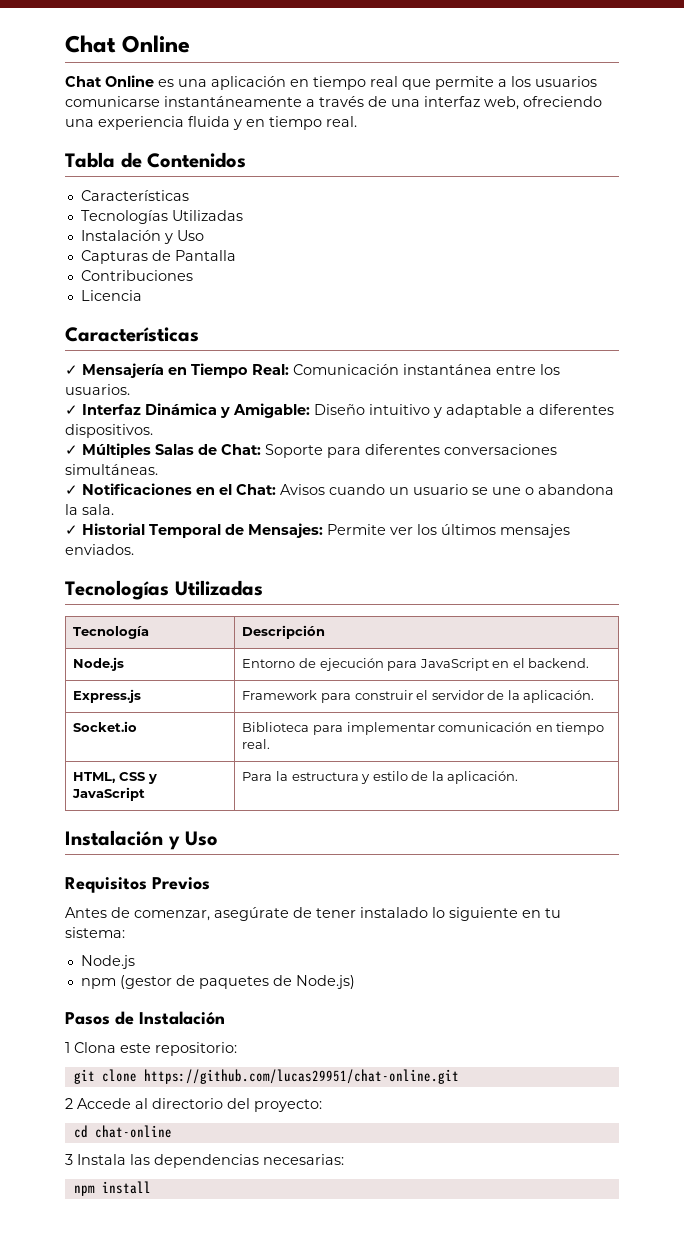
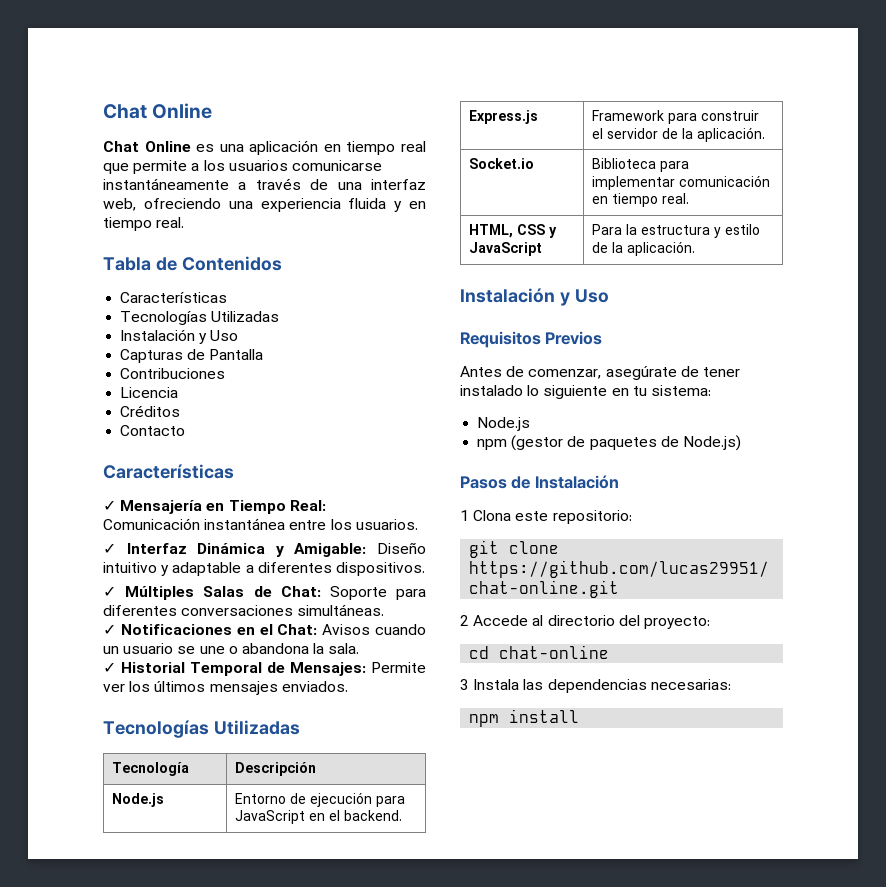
+ Créditos
+ Contacto

